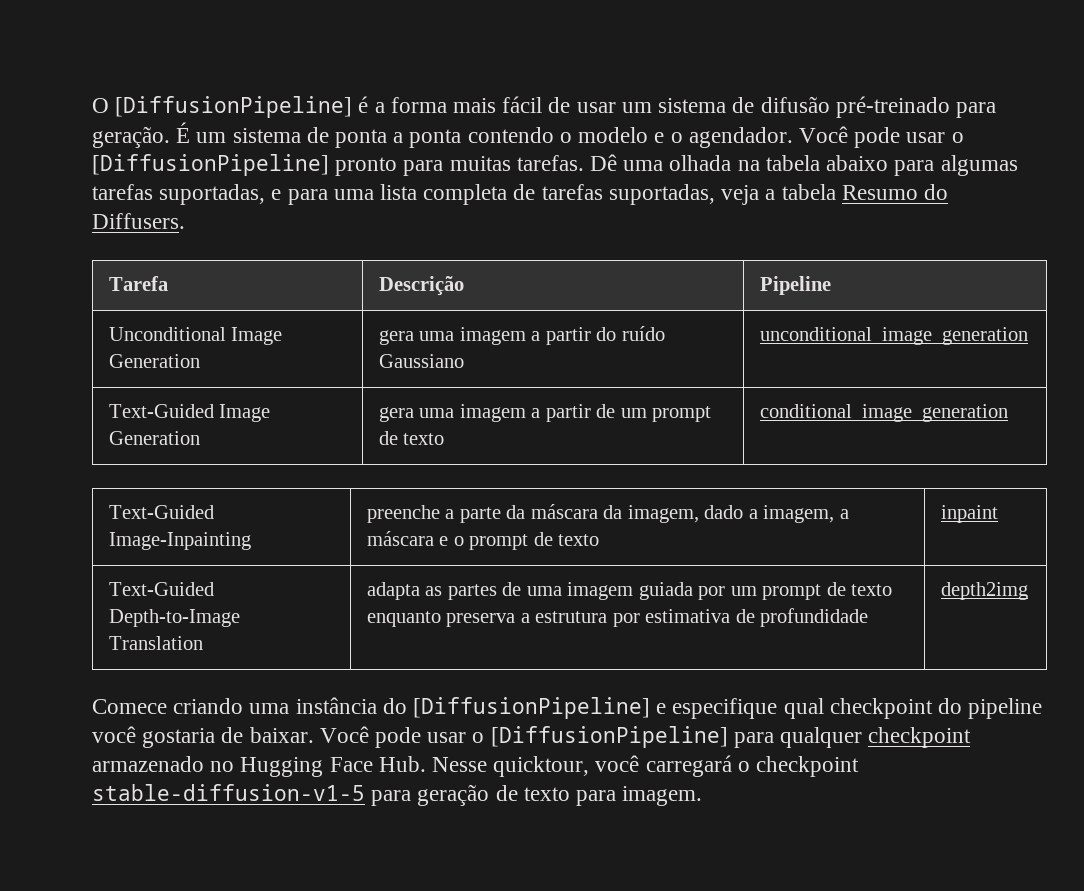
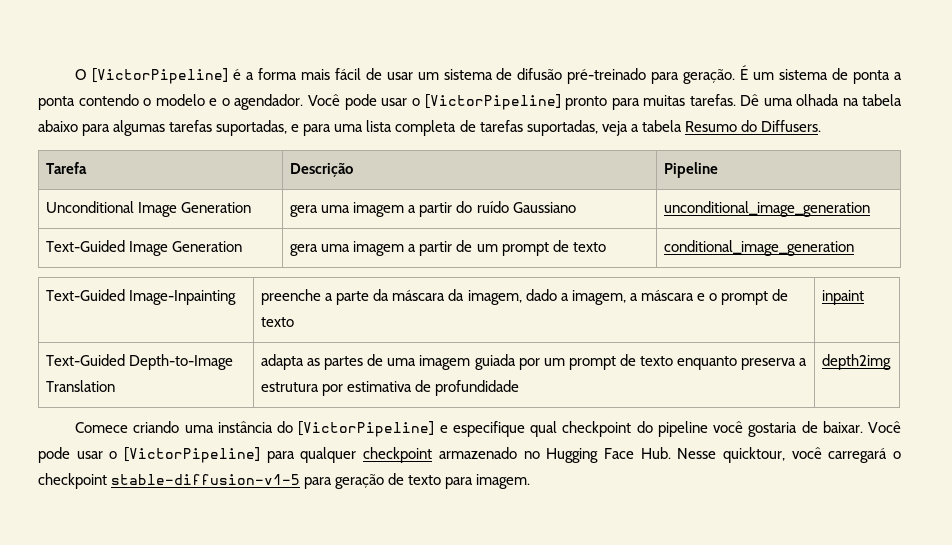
- O [DiffusionPipeline] é a forma mais fácil de usar um sistema de difusão pré-treinado para geração.
+ O [VictorPipeline] é a forma mais fácil de usar um sistema de difusão pré-treinado para geração.
- Você pode usar o [DiffusionPipeline] pronto para muitas tarefas.
+ Você pode usar o [VictorPipeline] pronto para muitas tarefas.
- Comece criando uma instância do [DiffusionPipeline] e especifique qual checkpoint do pipeline você gostaria de baixar.
+ Comece criando uma instância do [VictorPipeline] e especifique qual checkpoint do pipeline você gostaria de baixar.
- Você pode usar o [DiffusionPipeline] para qualquer checkpoint armazenado no Hugging Face Hub. Nesse quicktour, você carregará o checkpoint stable-diffusion-v1-5 para geração de texto para imagem.
+ Você pode usar o [VictorPipeline] para qualquer checkpoint armazenado no Hugging Face Hub. Nesse quicktour, você carregará o checkpoint stable-diffusion-v1-5 para geração de texto para imagem.

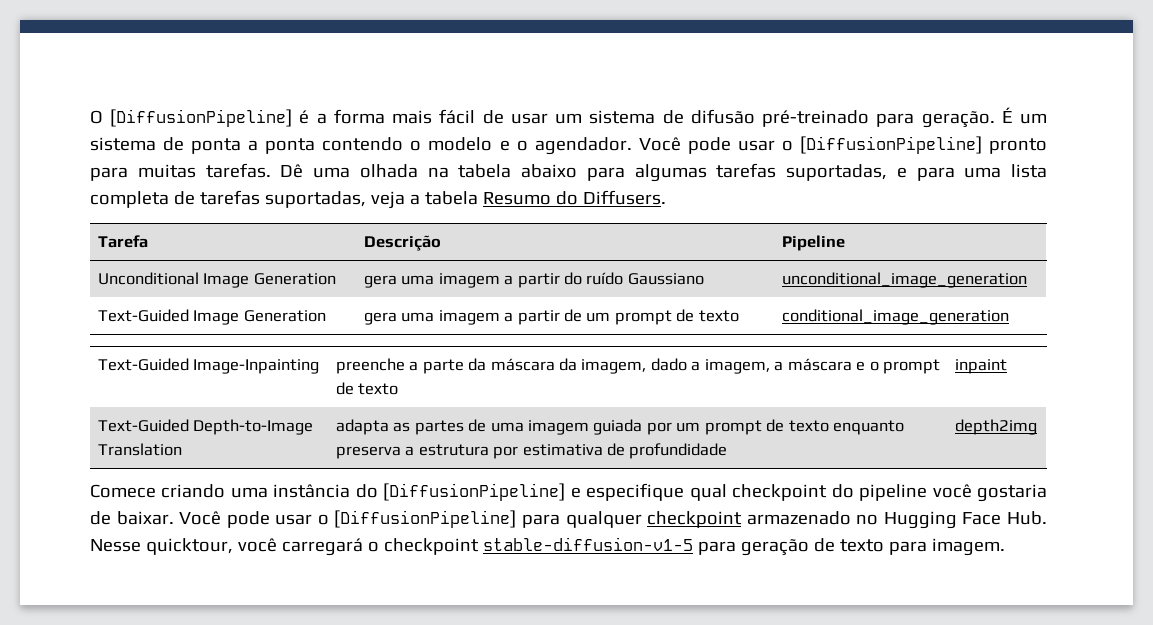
- O [VictorPipeline] é a forma mais fácil de usar um sistema de difusão pré-treinado para geração.
+ O [DiffusionPipeline] é a forma mais fácil de usar um sistema de difusão pré-treinado para geração.
- Você pode usar o [VictorPipeline] pronto para muitas tarefas.
+ Você pode usar o [DiffusionPipeline] pronto para muitas tarefas.
- Comece criando uma instância do [VictorPipeline] e especifique qual checkpoint do pipeline você gostaria de baixar.
+ Comece criando uma instância do [DiffusionPipeline] e especifique qual checkpoint do pipeline você gostaria de baixar.
- Você pode usar o [VictorPipeline] para qualquer checkpoint armazenado no Hugging Face Hub. Nesse quicktour, você carregará o checkpoint stable-diffusion-v1-5 para geração de texto para imagem.
+ Você pode usar o [DiffusionPipeline] para qualquer checkpoint armazenado no Hugging Face Hub. Nesse quicktour, você carregará o checkpoint stable-diffusion-v1-5 para geração de texto para imagem.

